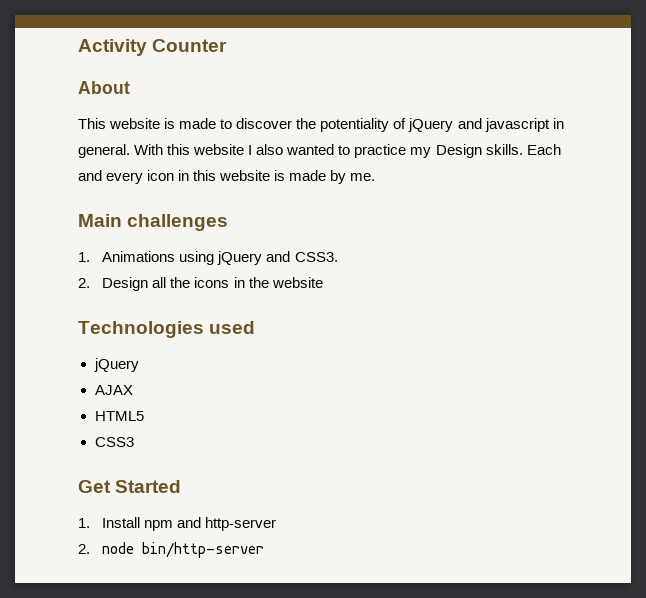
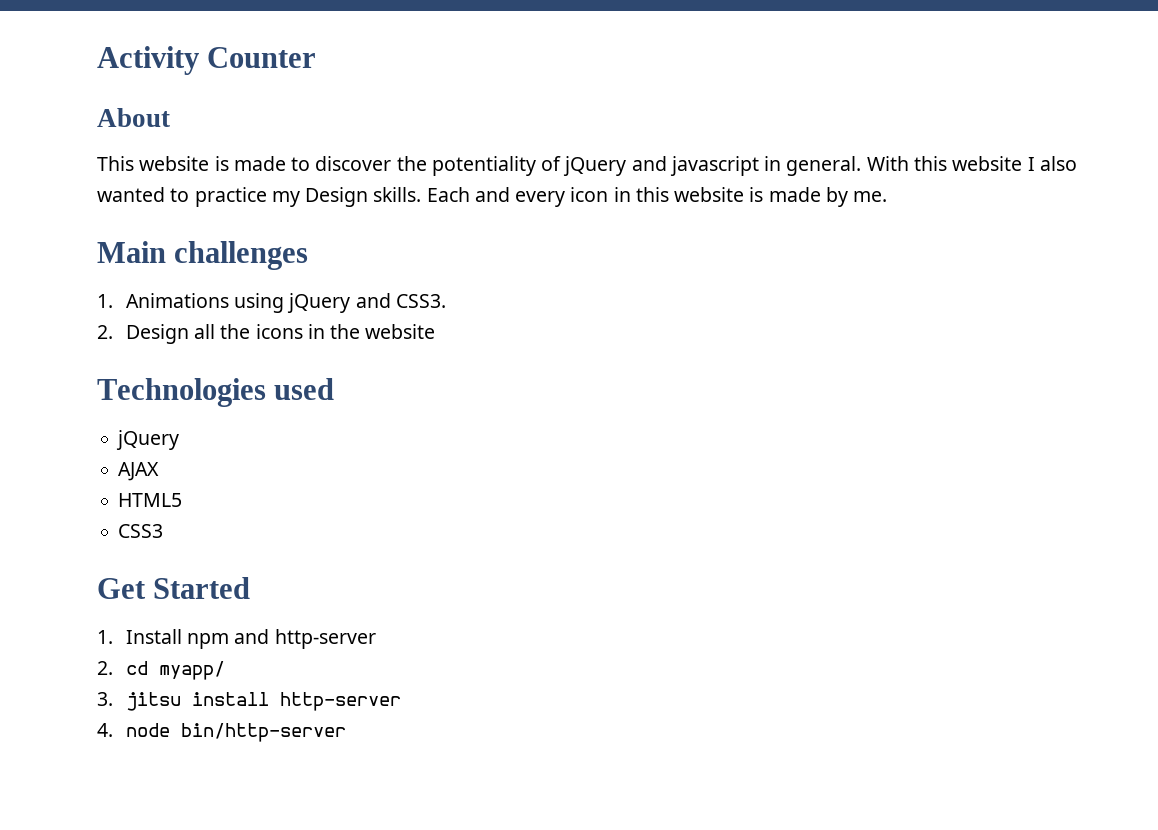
- 2. node bin/http-server
+ 2. cd myapp/
+ 3. jitsu install http-server
+ 4. node bin/http-server

